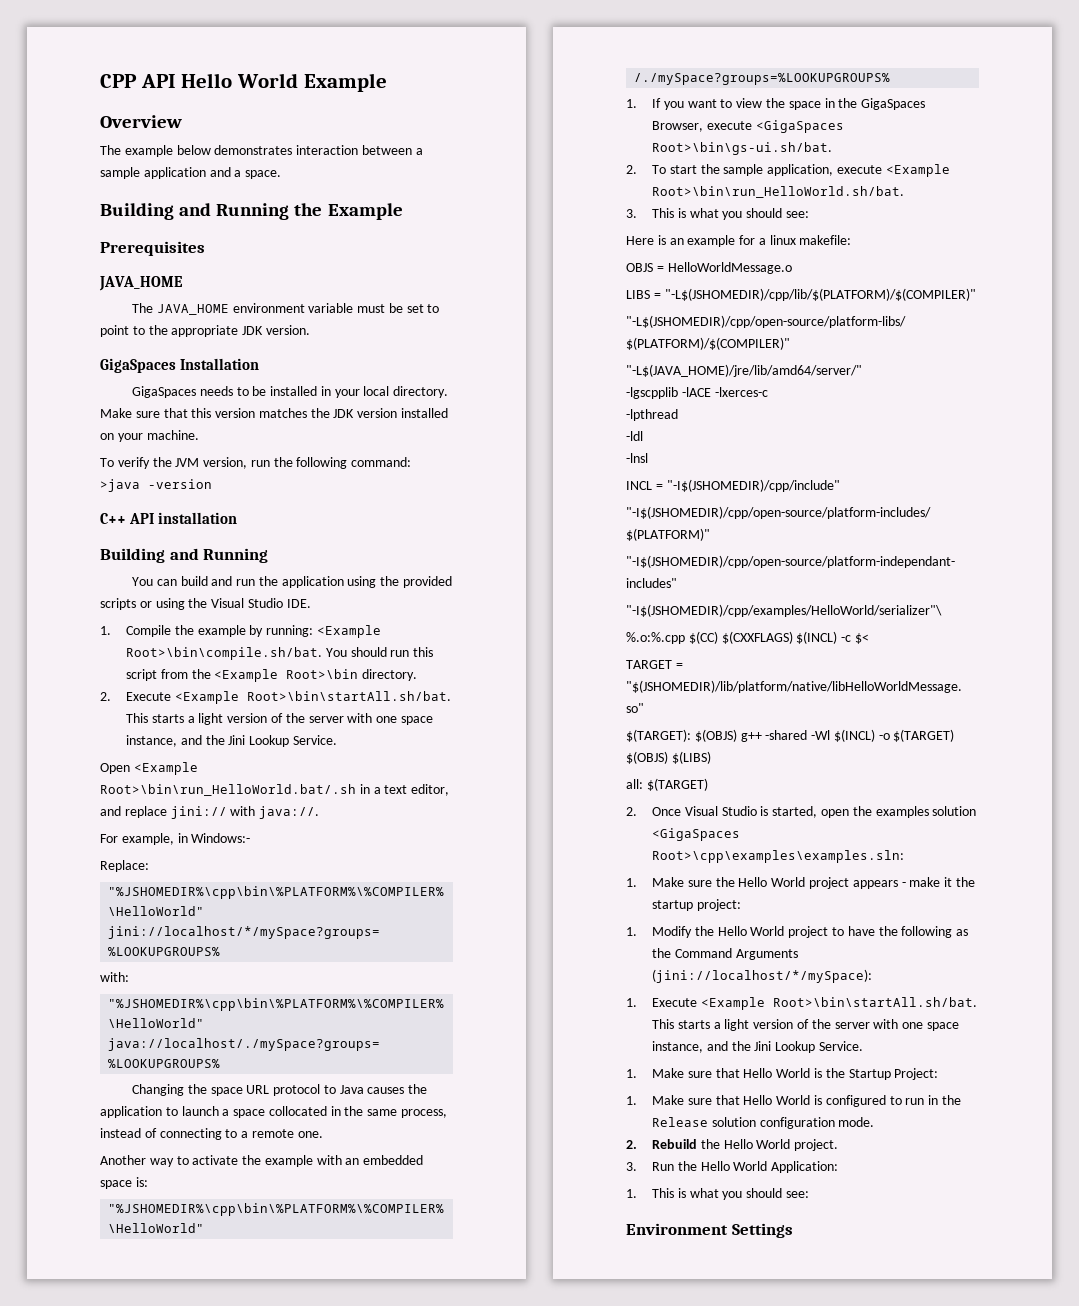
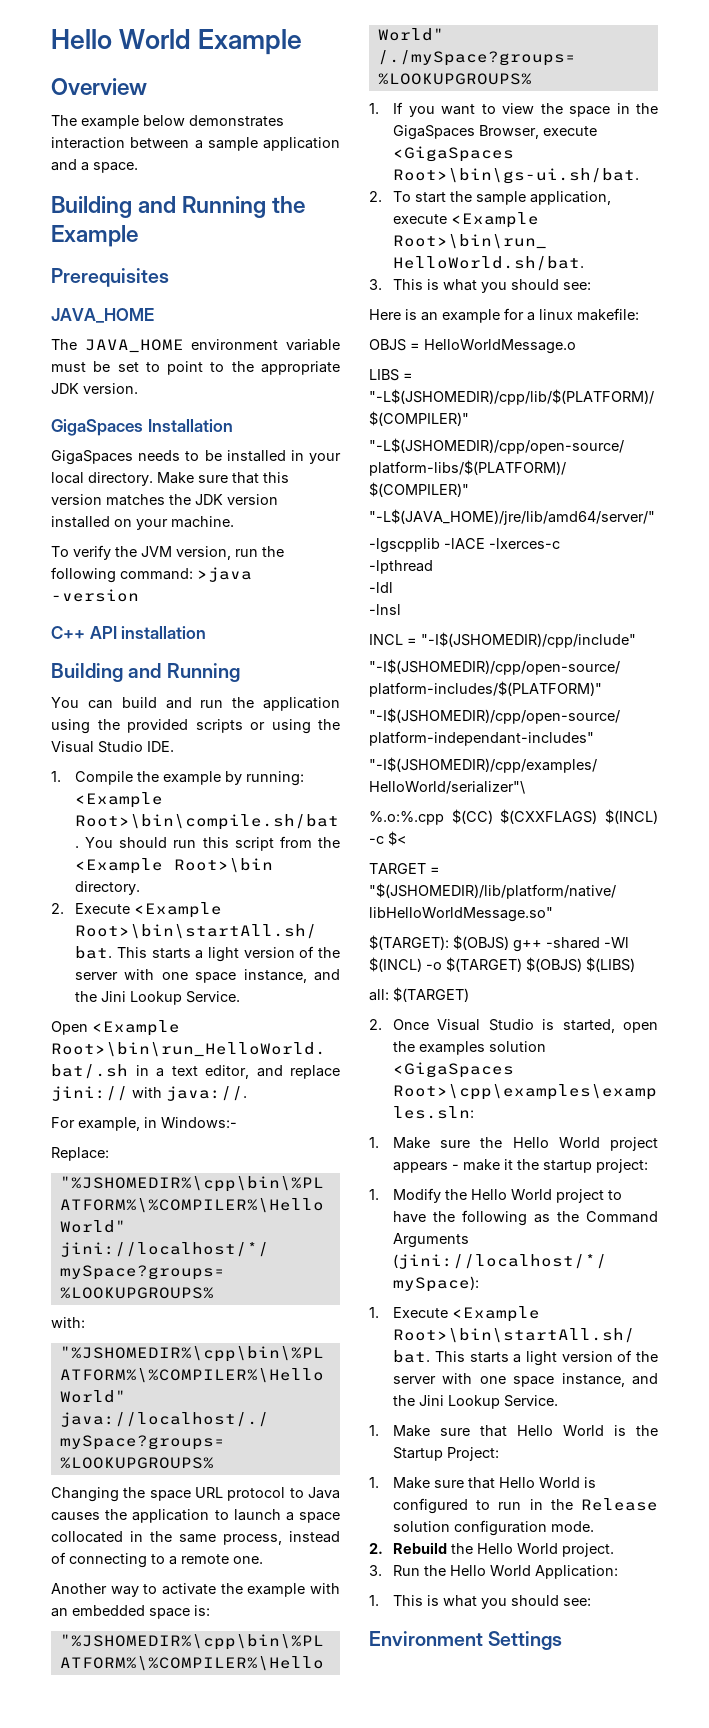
- CPP API Hello World Example
+ Hello World Example

